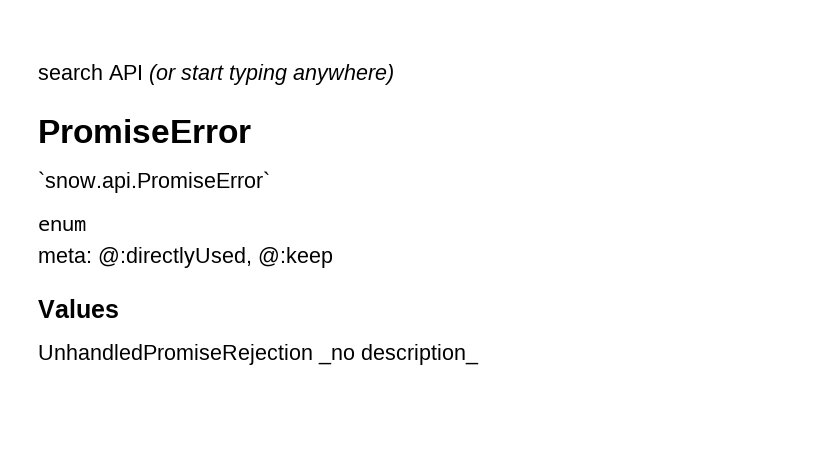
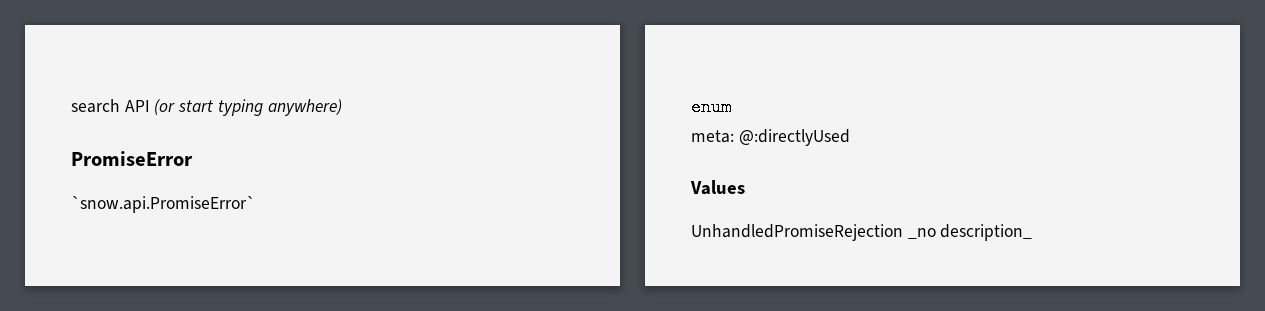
- meta: @:directlyUsed, @:keep
+ meta: @:directlyUsed

